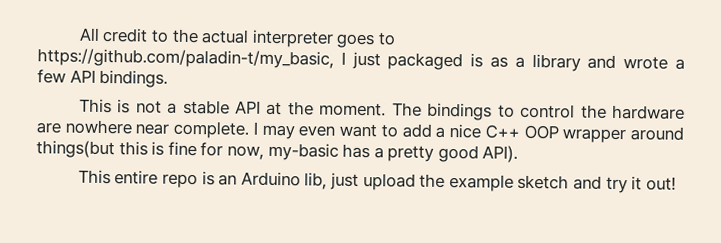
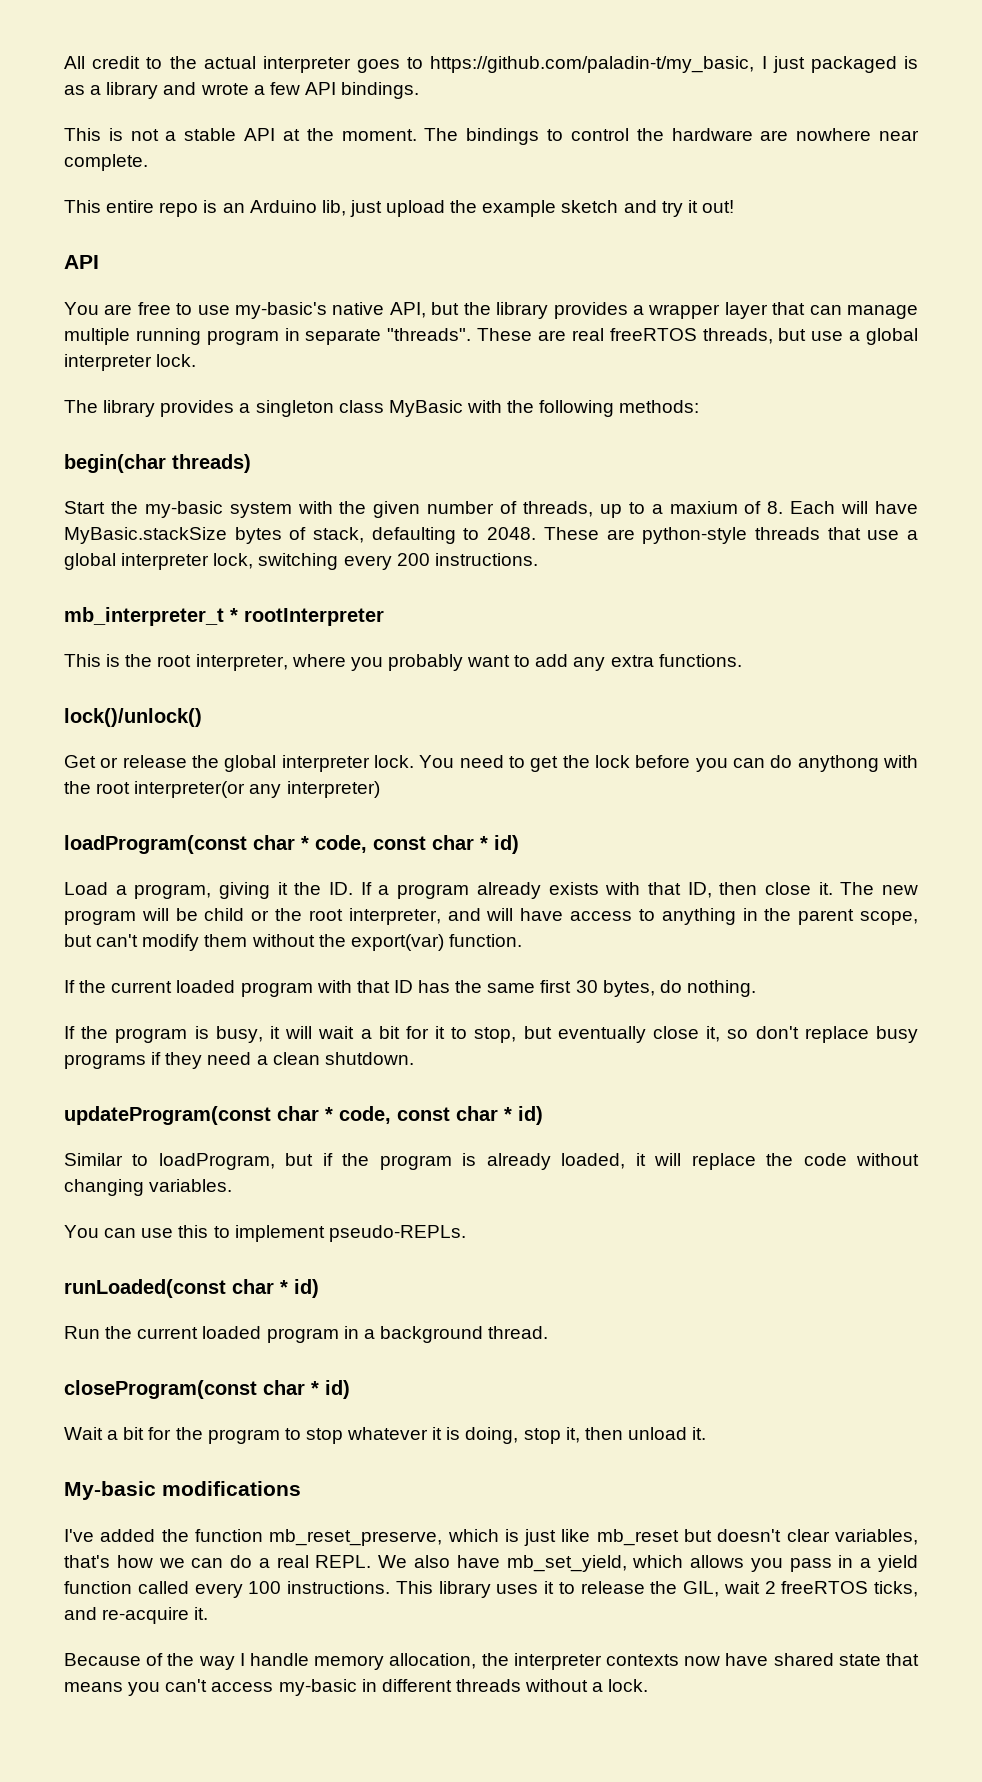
- I may even want to add a nice C++ OOP wrapper around things(but this is fine for now, my-basic has a pretty good API).
  This entire repo is an Arduino lib, just upload the example sketch and try it out!
+ API
+ You are free to use my-basic's native API, but the library provides a wrapper layer that can manage multiple running program in separate "threads". These are real freeRTOS threads, but use a global interpreter lock.
+ The library provides a singleton class MyBasic with the following methods:
+ begin(char threads)
+ Start the my-basic system with the given number of threads, up to a maxium of 8. Each will have MyBasic.stackSize bytes of stack, defaulting to 2048. These are python-style threads that use a global interpreter lock, switching every 200 instructions.
+ mb_interpreter_t * rootInterpreter
+ This is the root interpreter, where you probably want to add any extra functions.
+ lock()/unlock()
+ Get or release the global interpreter lock. You need to get the lock before you can do anythong with the root interpreter(or any interpreter)
+ loadProgram(const char * code, const char * id)
+ Load a program, giving it the ID. If a program already exists with that ID, then close it. The new program will be child or the root interpreter, and will have access to anything in the parent scope, but can't modify them without the export(var) function.
+ If the current loaded program with that ID has the same first 30 bytes, do nothing.
+ If the program is busy, it will wait a bit for it to stop, but eventually close it, so don't replace busy programs if they need a clean shutdown.
+ updateProgram(const char * code, const char * id)
+ Similar to loadProgram, but if the program is already loaded, it will replace the code without changing variables.
+ You can use this to implement pseudo-REPLs.
+ runLoaded(const char * id)
+ Run the current loaded program in a background thread.
+ closeProgram(const char * id)
+ Wait a bit for the program to stop whatever it is doing, stop it, then unload it.
+ My-basic modifications
+ I've added the function mb_reset_preserve, which is just like mb_reset but doesn't clear variables, that's how we can do a real REPL. We also have mb_set_yield, which allows you pass in a yield function called every 100 instructions. This library uses it to release the GIL, wait 2 freeRTOS ticks, and re-acquire it.
+ Because of the way I handle memory allocation, the interpreter contexts now have shared state that means you can't access my-basic in different threads without a lock.

